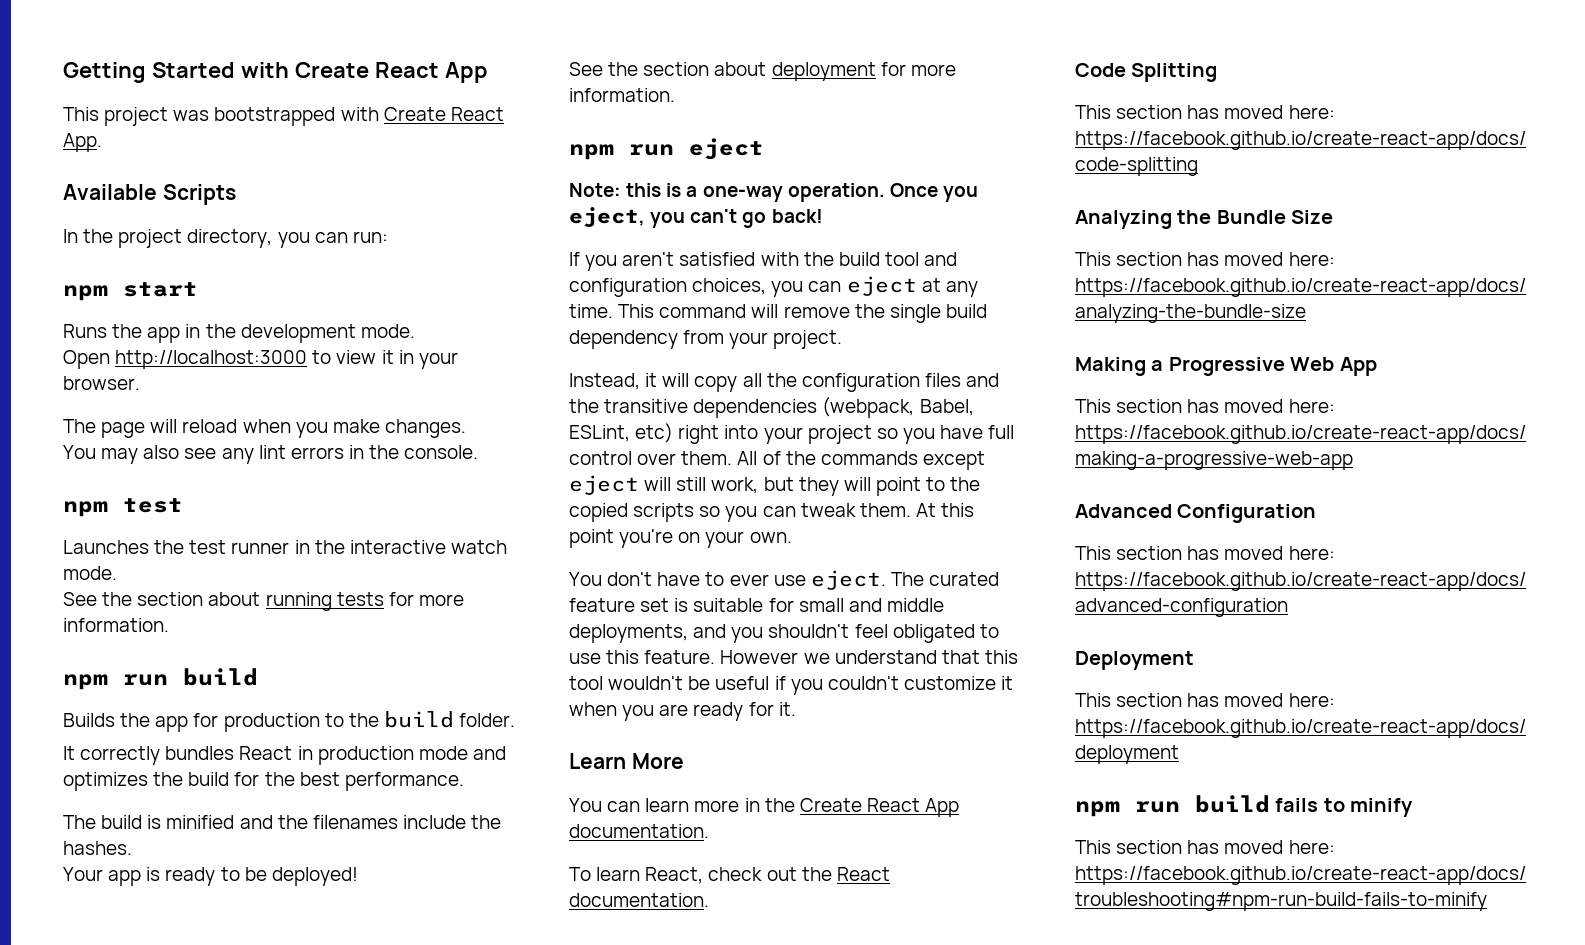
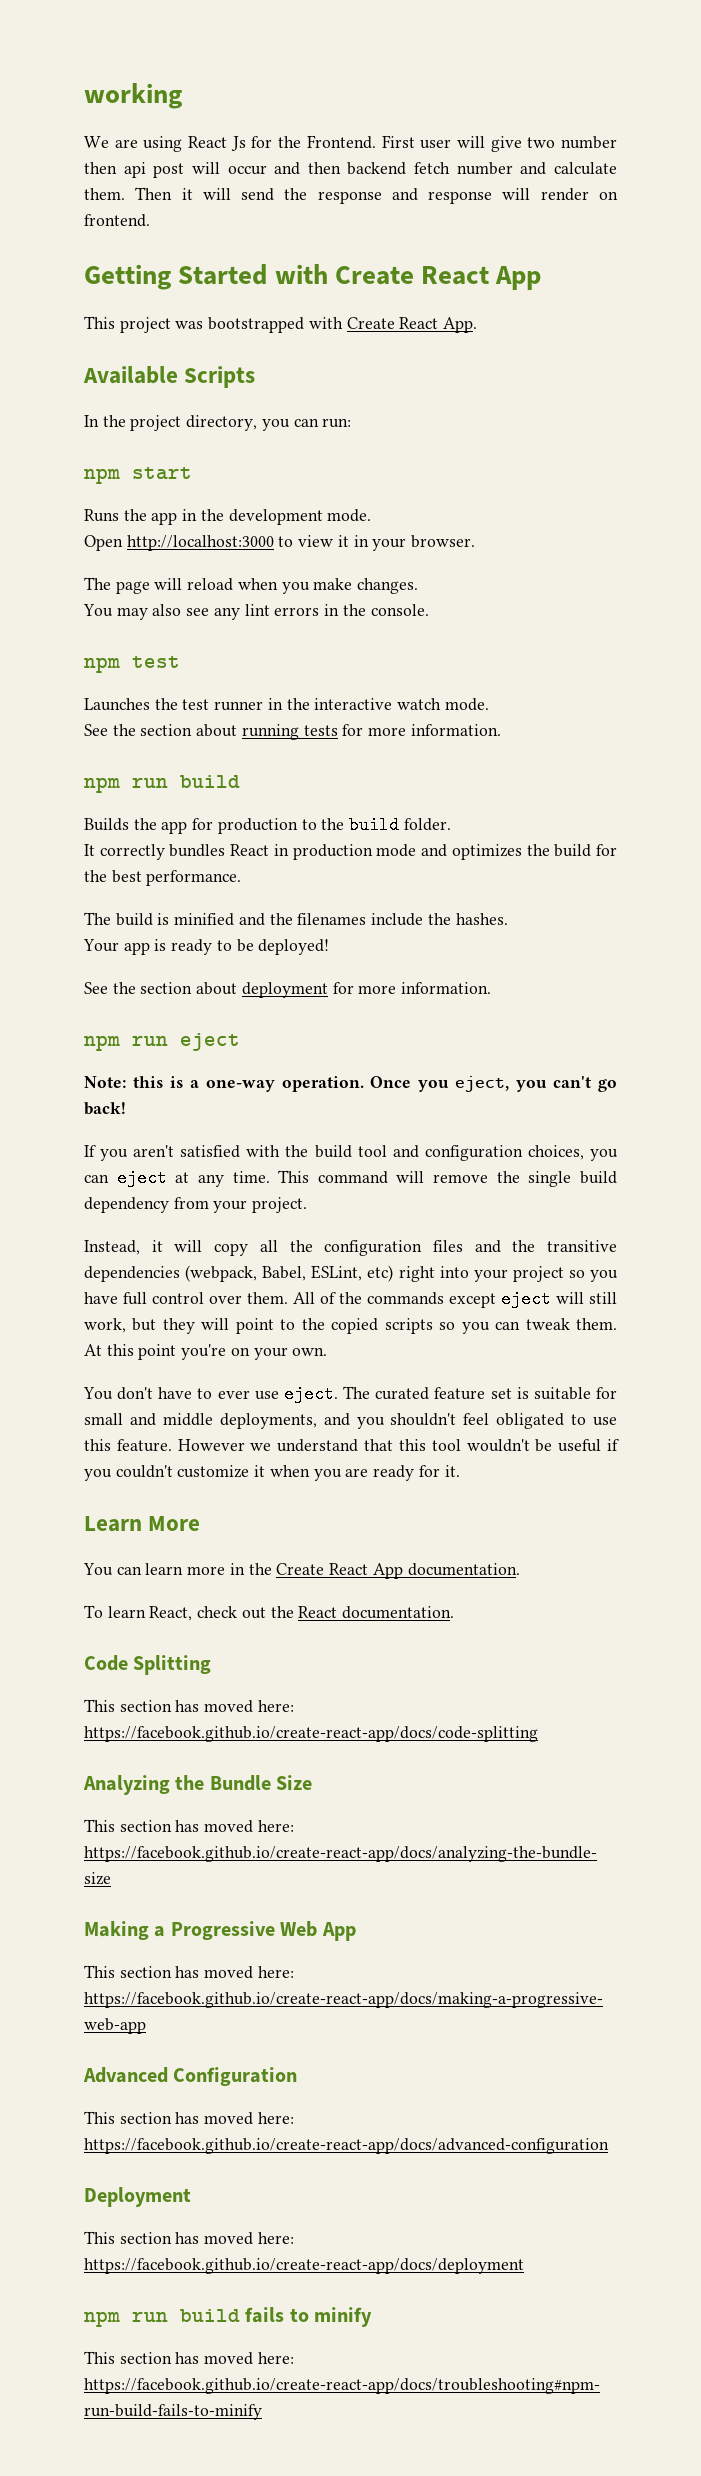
+ working
+ We are using React Js for the Frontend. First user will give two number then api post will occur and then backend fetch number and calculate them. Then it will send the response and response will render on frontend.

